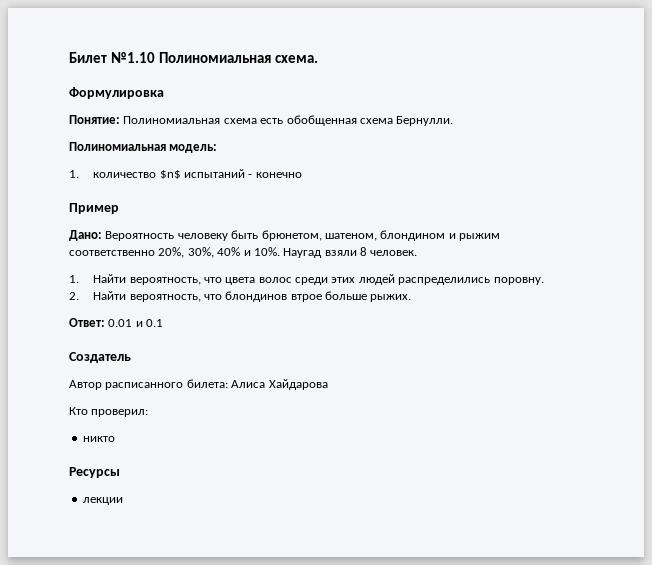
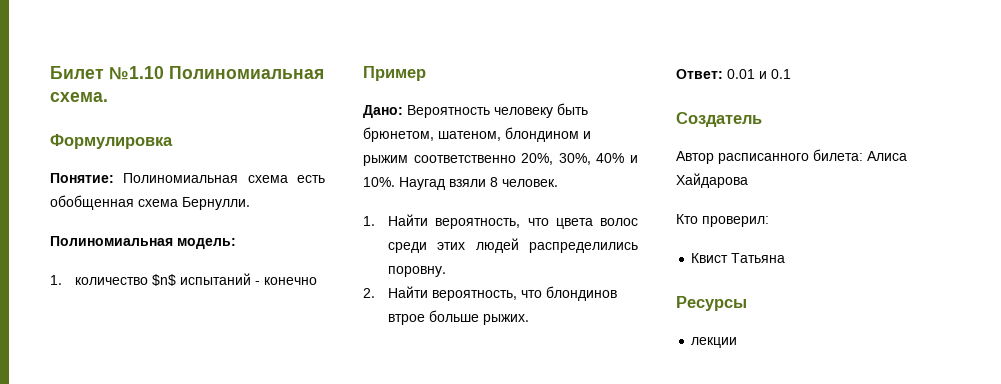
- никто
+ Квист Татьяна

